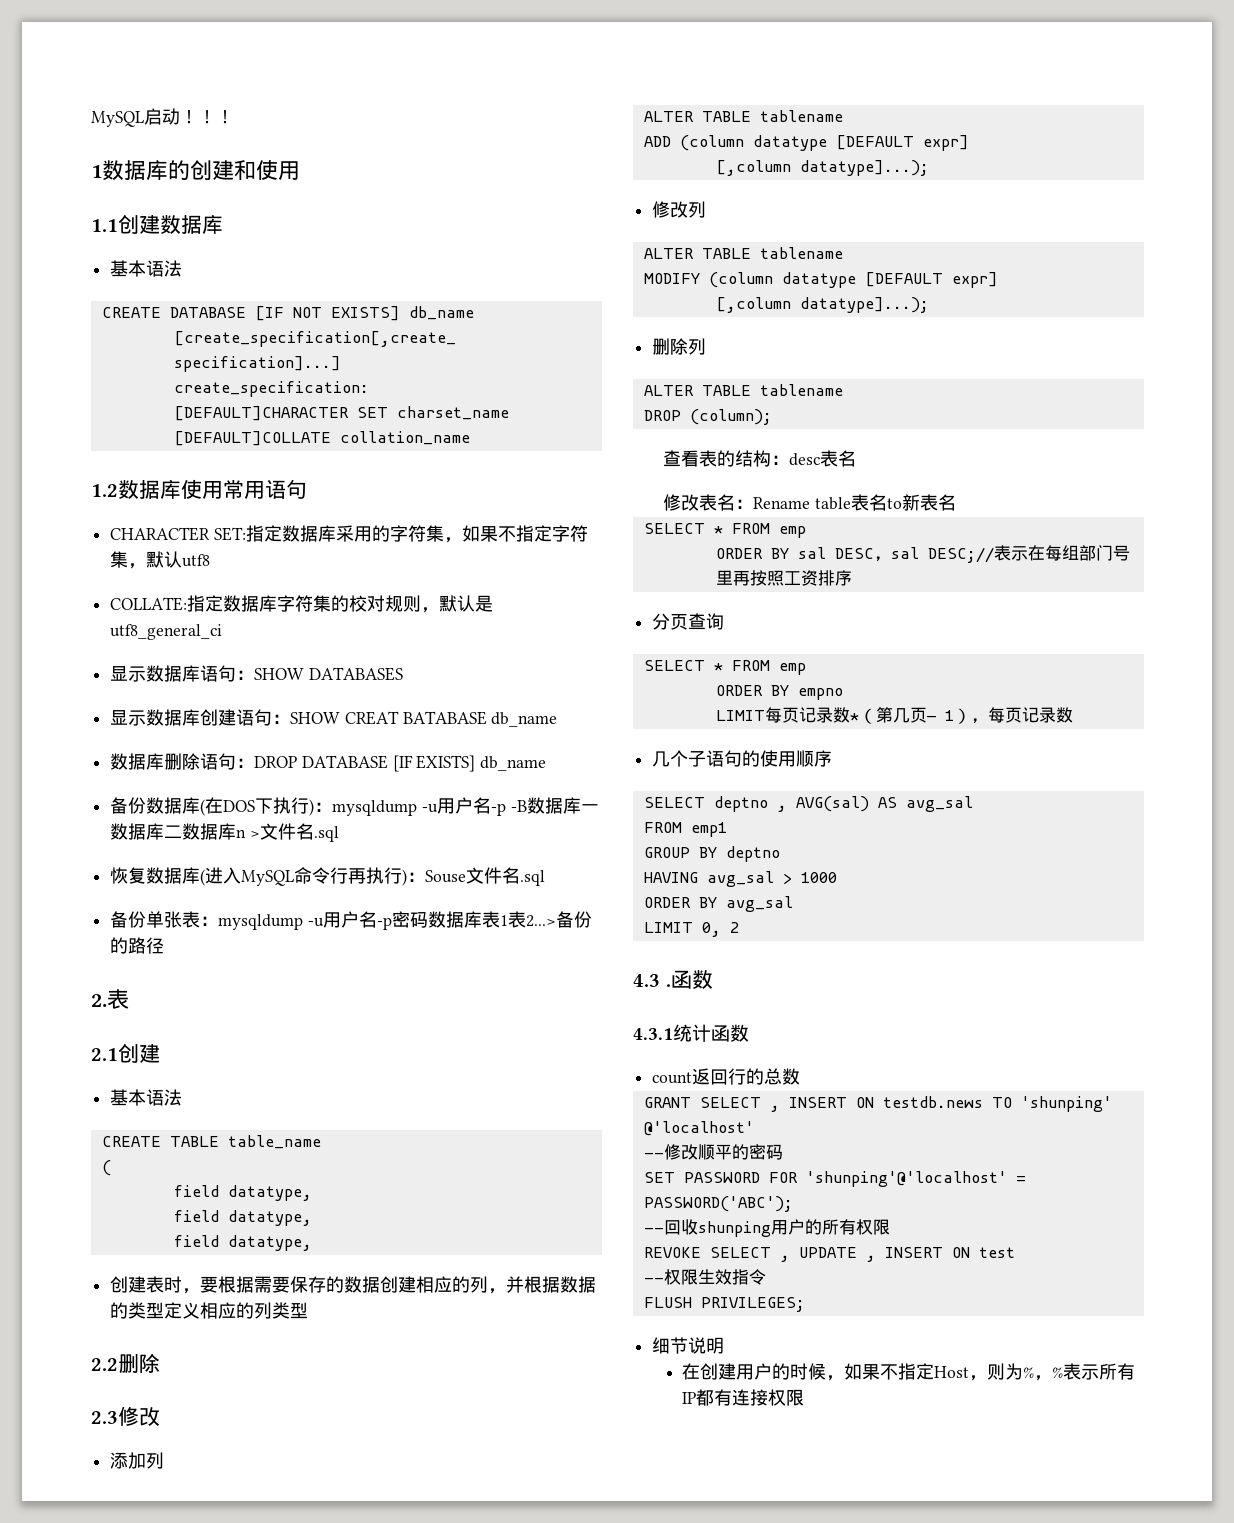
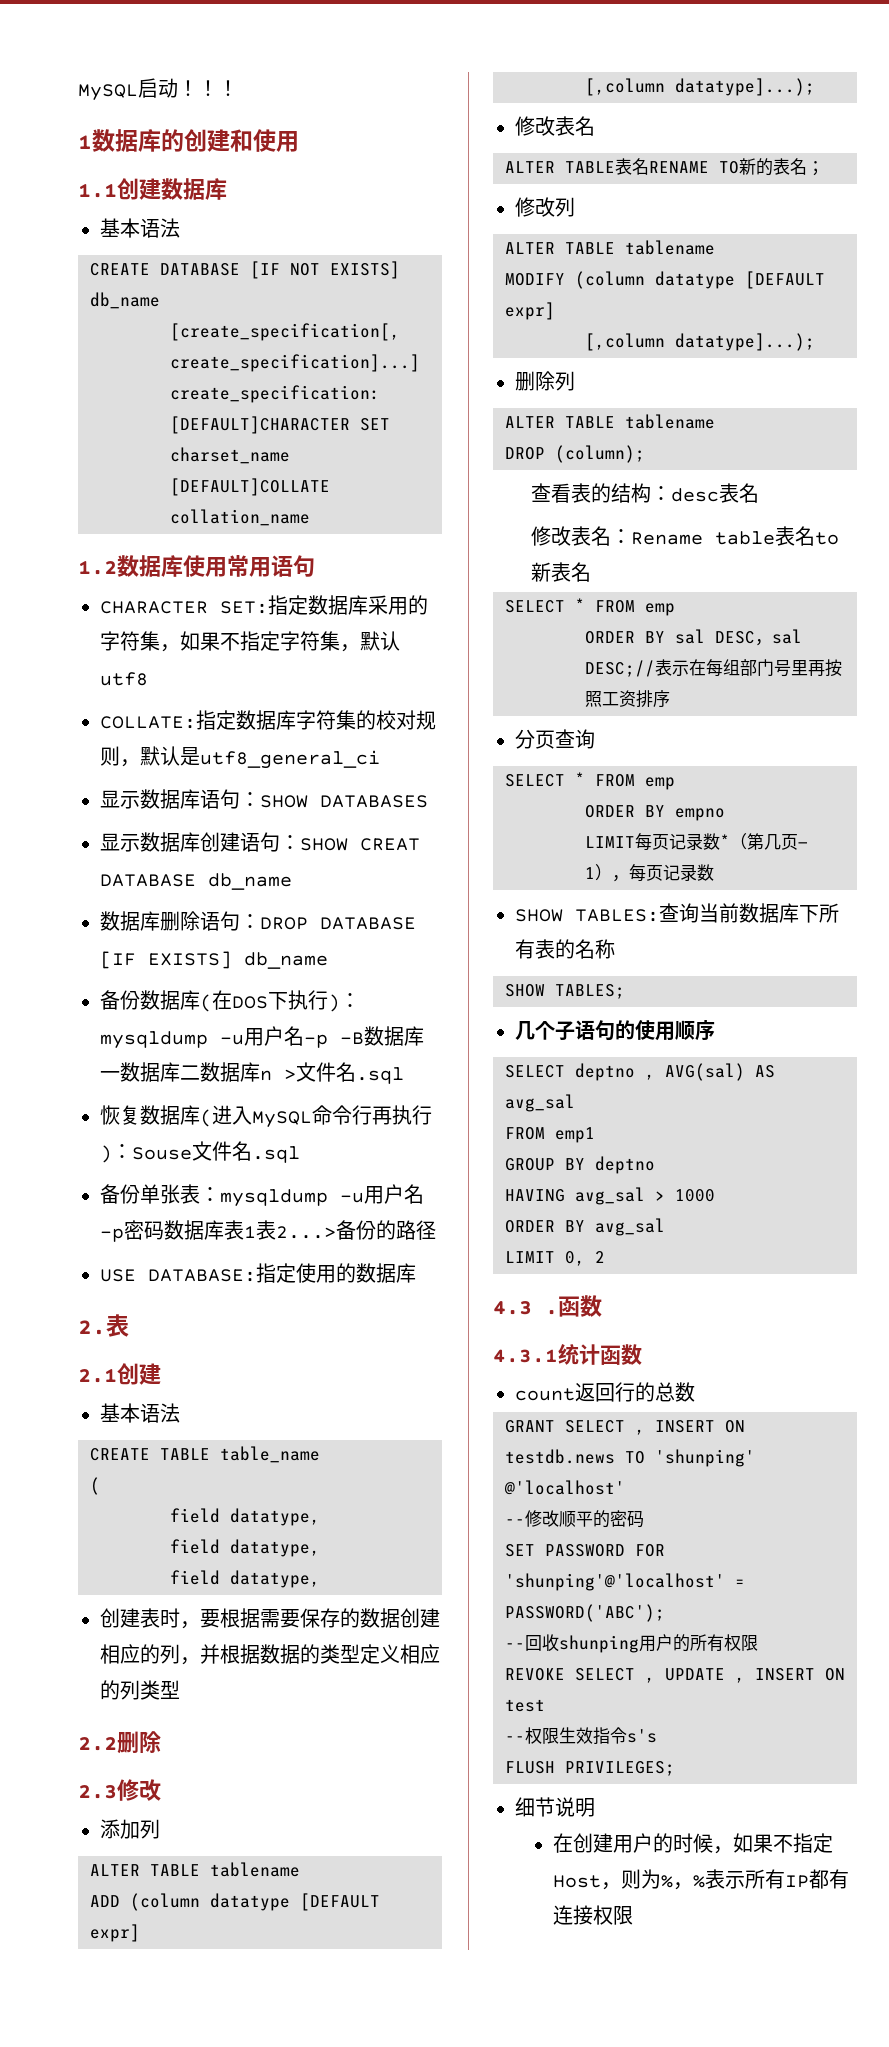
- 显示数据库创建语句：SHOW CREAT BATABASE db_name
+ 显示数据库创建语句：SHOW CREAT DATABASE db_name
+ USE DATABASE:指定使用的数据库
  ADD (column datatype [DEFAULT expr]
  [,column datatype]...);
+ 修改表名
+ ALTER TABLE表名RENAME TO新的表名；
+ SHOW TABLES:查询当前数据库下所有表的名称
+ SHOW TABLES;
- --权限生效指令
+ --权限生效指令s's

